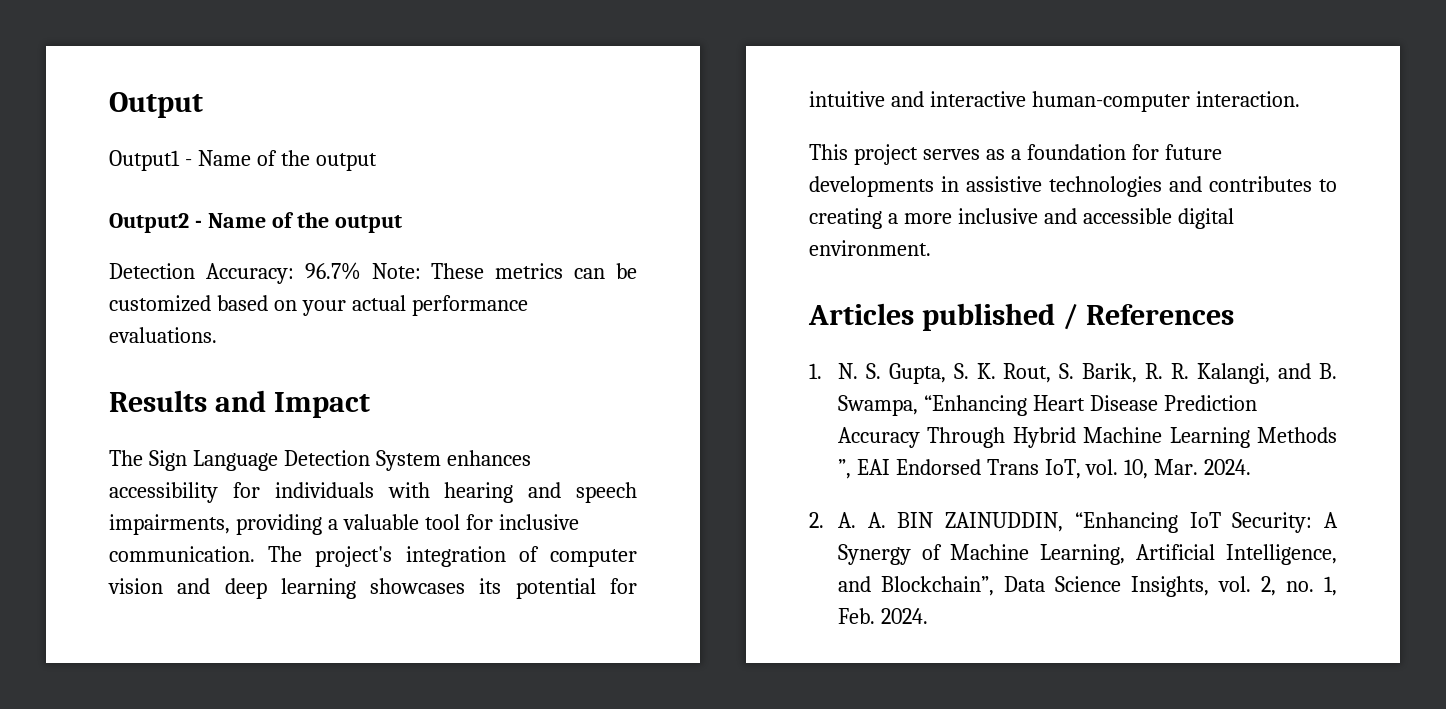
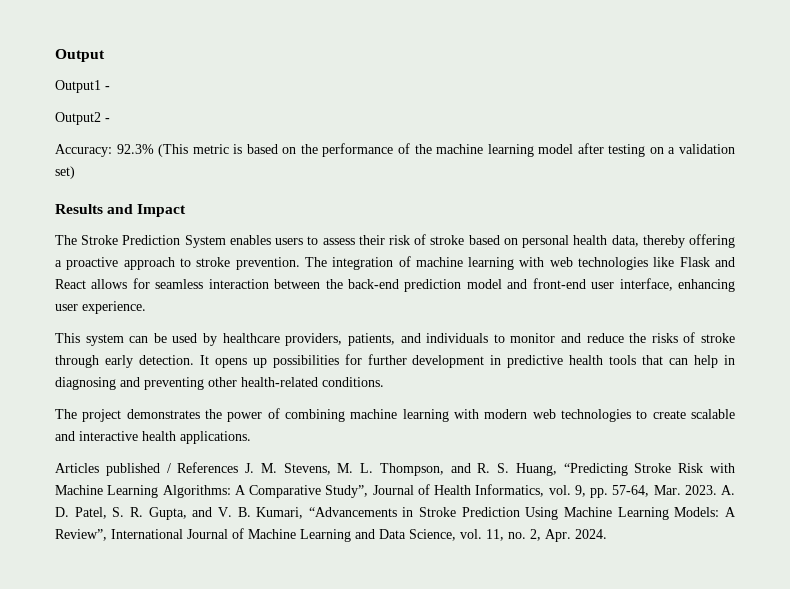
- Output1 - Name of the output
- Output2 - Name of the output
- Detection Accuracy: 96.7% Note: These metrics can be customized based on your actual performance evaluations.
+ Output1 -
+ Output2 -
+ Accuracy: 92.3% (This metric is based on the performance of the machine learning model after testing on a validation set)
  Results and Impact
- The Sign Language Detection System enhances accessibility for individuals with hearing and speech impairments, providing a valuable tool for inclusive communication. The project's integration of computer vision and deep learning showcases its potential for intuitive and interactive human-computer interaction.
- This project serves as a foundation for future developments in assistive technologies and contributes to creating a more inclusive and accessible digital environment.
- Articles published / References
- 1. N. S. Gupta, S. K. Rout, S. Barik, R. R. Kalangi, and B. Swampa, “Enhancing Heart Disease Prediction Accuracy Through Hybrid Machine Learning Methods ”, EAI Endorsed Trans IoT, vol. 10, Mar. 2024.
- 2. A. A. BIN ZAINUDDIN, “Enhancing IoT Security: A Synergy of Machine Learning, Artificial Intelligence, and Blockchain”, Data Science Insights, vol. 2, no. 1, Feb. 2024.
+ The Stroke Prediction System enables users to assess their risk of stroke based on personal health data, thereby offering a proactive approach to stroke prevention. The integration of machine learning with web technologies like Flask and React allows for seamless interaction between the back-end prediction model and front-end user interface, enhancing user experience.
+ This system can be used by healthcare providers, patients, and individuals to monitor and reduce the risks of stroke through early detection. It opens up possibilities for further development in predictive health tools that can help in diagnosing and preventing other health-related conditions.
+ The project demonstrates the power of combining machine learning with modern web technologies to create scalable and interactive health applications.
+ Articles published / References J. M. Stevens, M. L. Thompson, and R. S. Huang, “Predicting Stroke Risk with Machine Learning Algorithms: A Comparative Study”, Journal of Health Informatics, vol. 9, pp. 57-64, Mar. 2023. A. D. Patel, S. R. Gupta, and V. B. Kumari, “Advancements in Stroke Prediction Using Machine Learning Models: A Review”, International Journal of Machine Learning and Data Science, vol. 11, no. 2, Apr. 2024.

